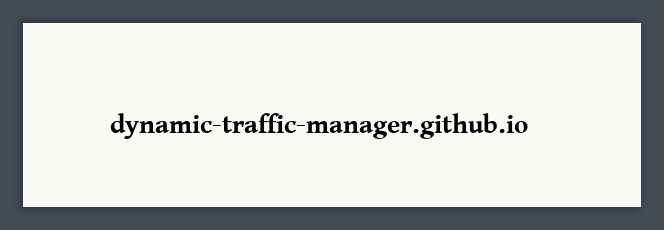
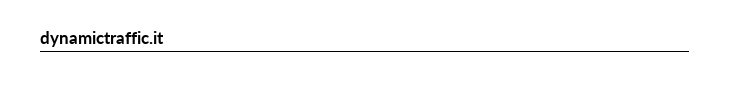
- dynamic-traffic-manager.github.io
+ dynamictraffic.it

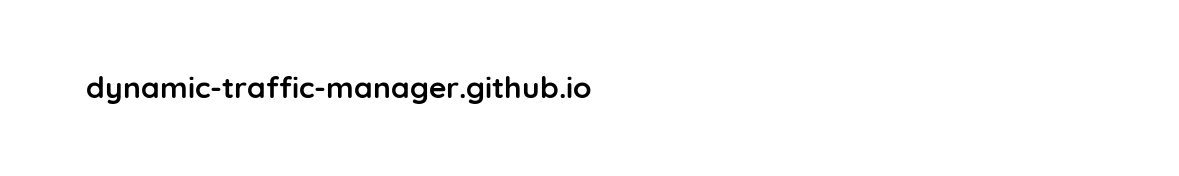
- dynamictraffic.it
+ dynamic-traffic-manager.github.io

